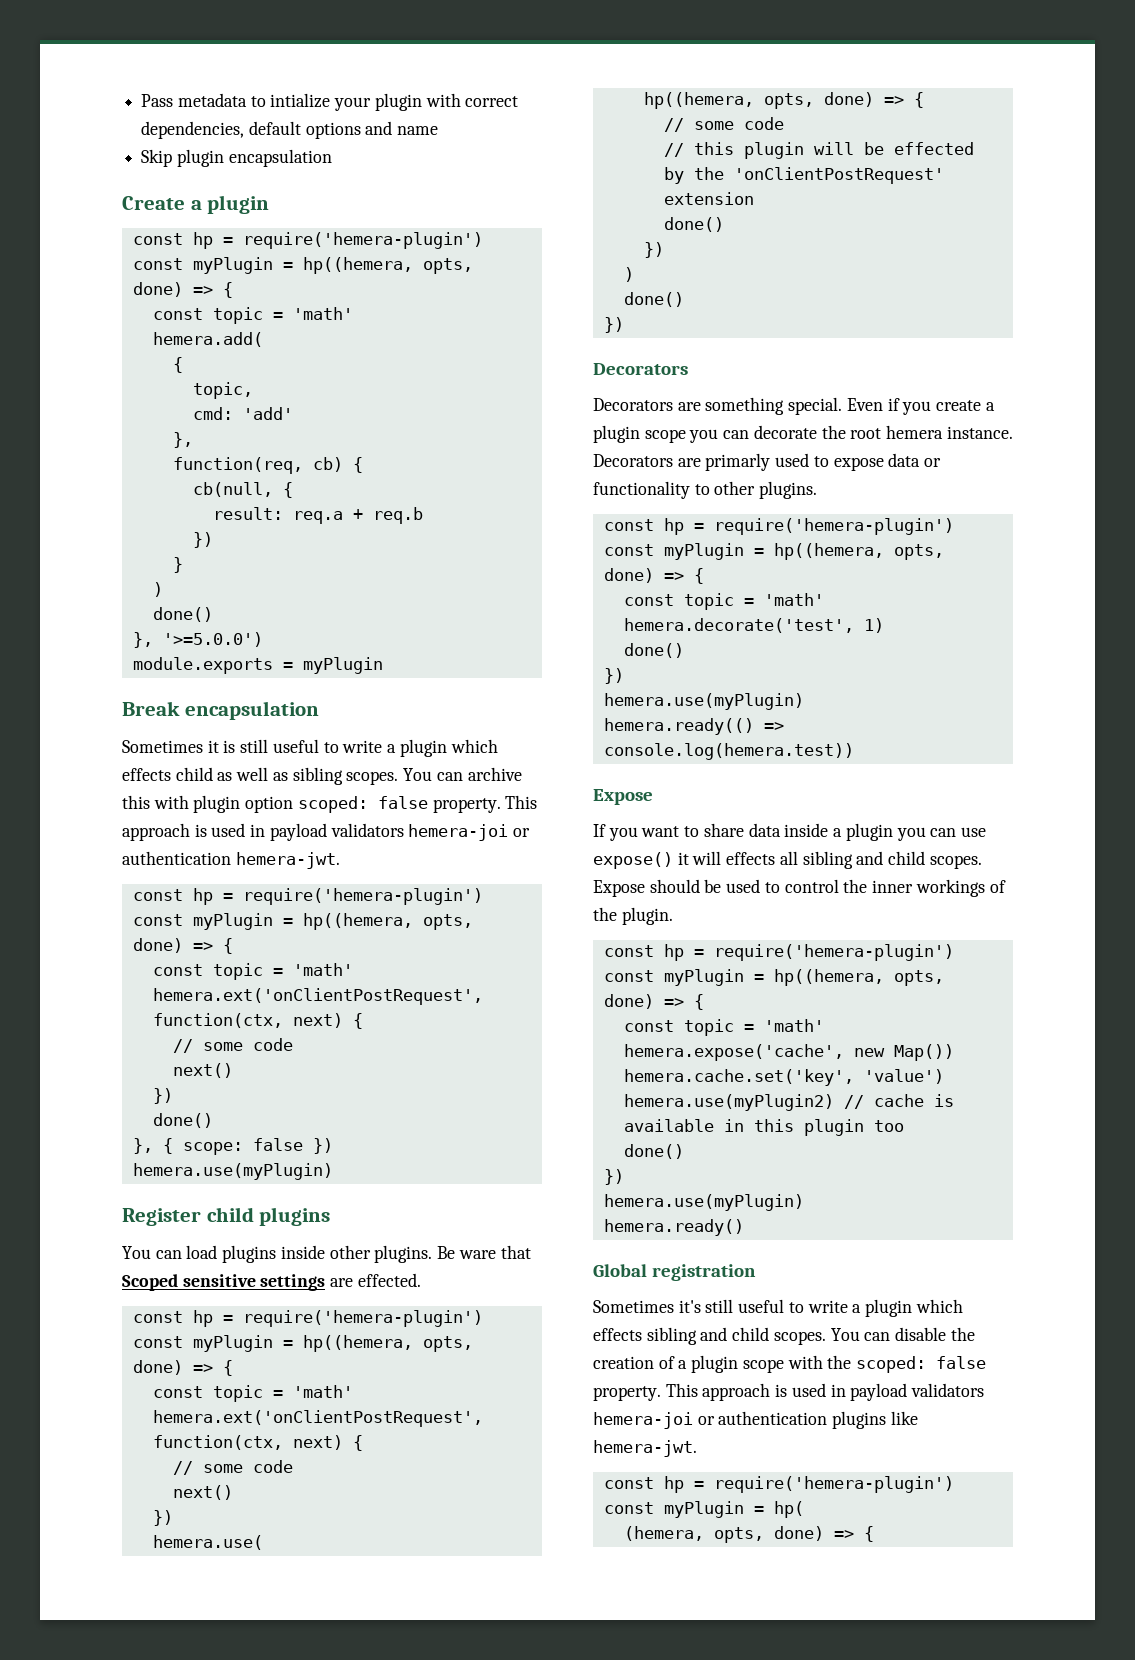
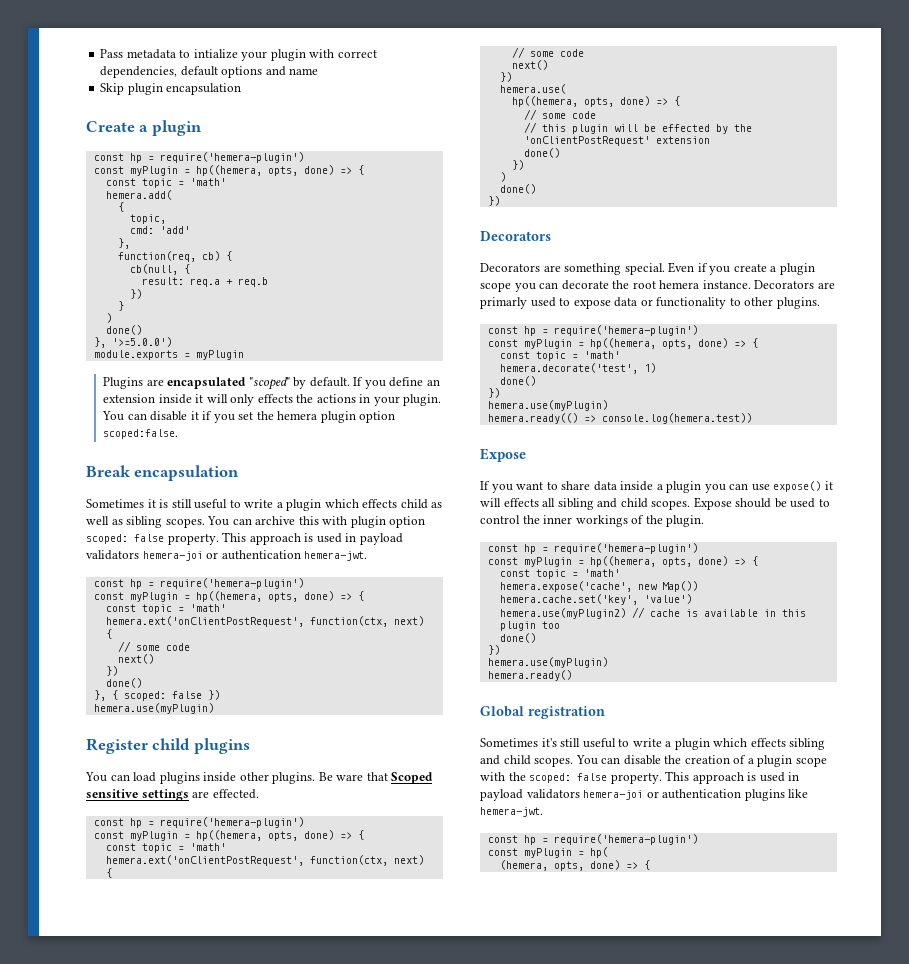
+ Plugins are encapsulated "scoped" by default. If you define an extension inside it will only effects the actions in your plugin. You can disable it if you set the hemera plugin option scoped:false.
- }, { scope: false })
+ }, { scoped: false })

